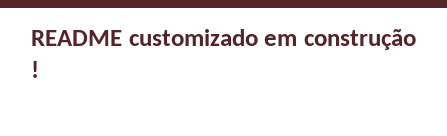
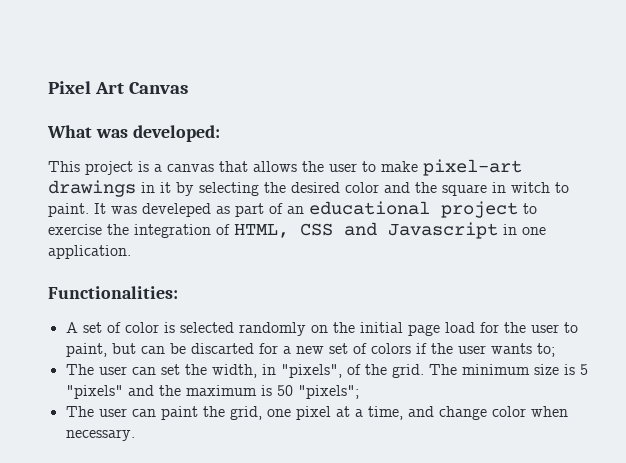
- README customizado em construção !
+ Pixel Art Canvas
+ What was developed:
+ This project is a canvas that allows the user to make pixel-art drawings in it by selecting the desired color and the square in witch to paint. It was develeped as part of an educational project to exercise the integration of HTML, CSS and Javascript in one application.
+ Functionalities:
+ A set of color is selected randomly on the initial page load for the user to paint, but can be discarted for a new set of colors if the user wants to;
+ The user can set the width, in "pixels", of the grid. The minimum size is 5 "pixels" and the maximum is 50 "pixels";
+ The user can paint the grid, one pixel at a time, and change color when necessary.

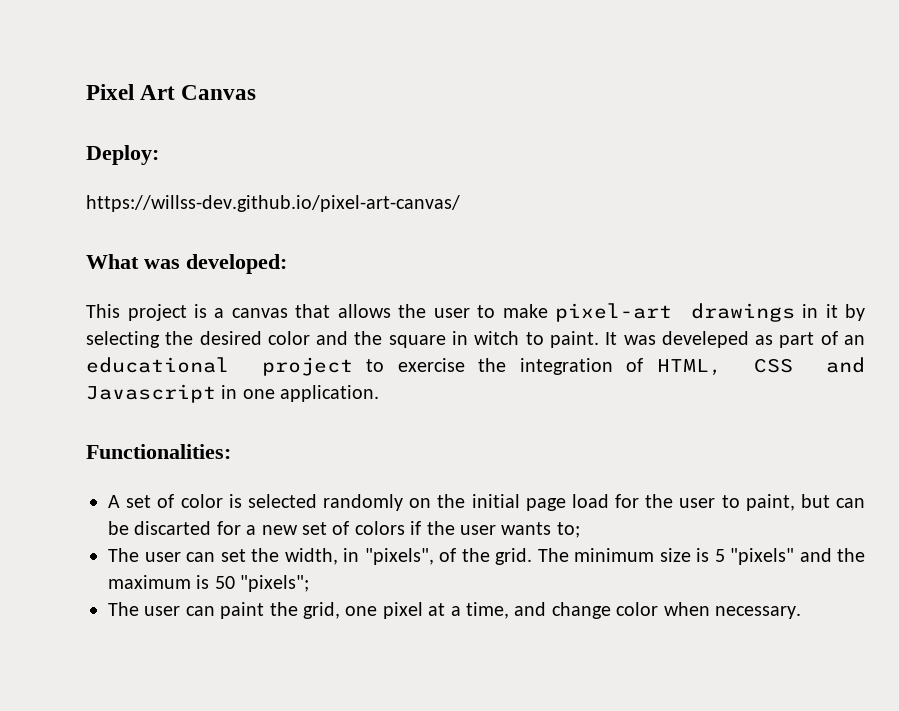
+ Deploy:
+ https://willss-dev.github.io/pixel-art-canvas/

